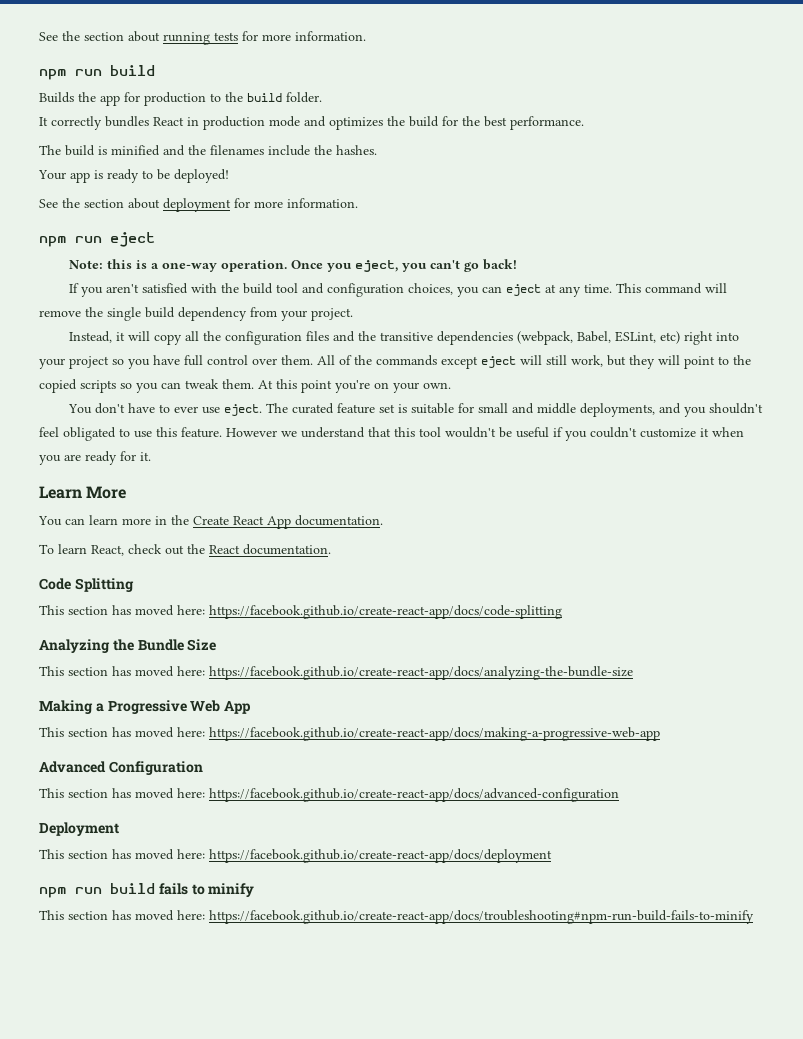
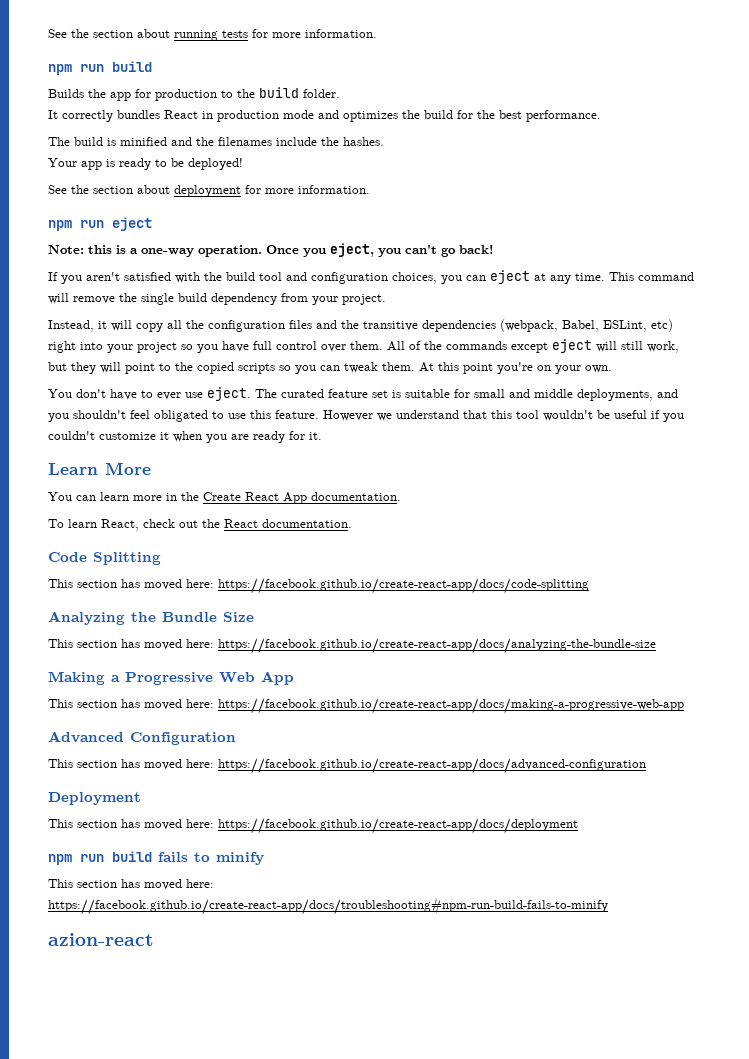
+ azion-react

